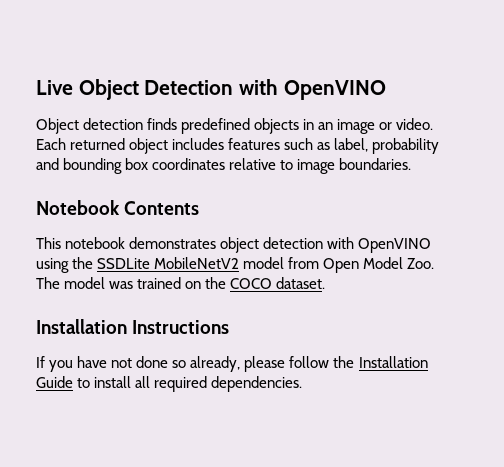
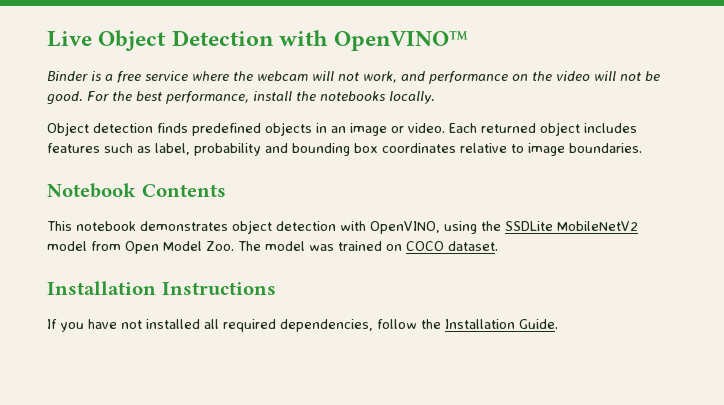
- Live Object Detection with OpenVINO
+ Live Object Detection with OpenVINO™
+ Binder is a free service where the webcam will not work, and performance on the video will not be good. For the best performance, install the notebooks locally.
- This notebook demonstrates object detection with OpenVINO using the SSDLite MobileNetV2 model from Open Model Zoo. The model was trained on the COCO dataset.
+ This notebook demonstrates object detection with OpenVINO, using the SSDLite MobileNetV2 model from Open Model Zoo. The model was trained on COCO dataset.
- If you have not done so already, please follow the Installation Guide to install all required dependencies.
+ If you have not installed all required dependencies, follow the Installation Guide.

